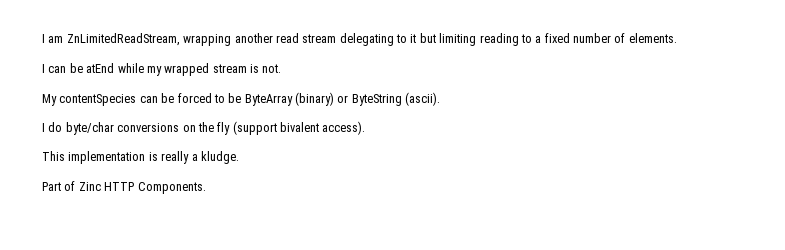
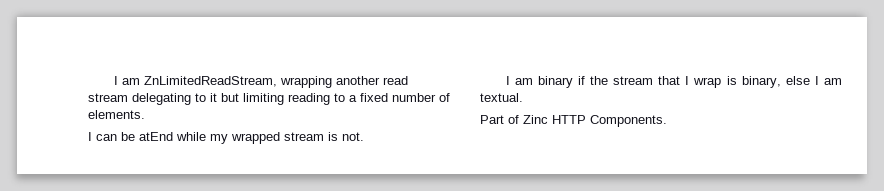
- My contentSpecies can be forced to be ByteArray (binary) or ByteString (ascii).
- I do byte/char conversions on the fly (support bivalent access).
- This implementation is really a kludge.
+ I am binary if the stream that I wrap is binary, else I am textual.

